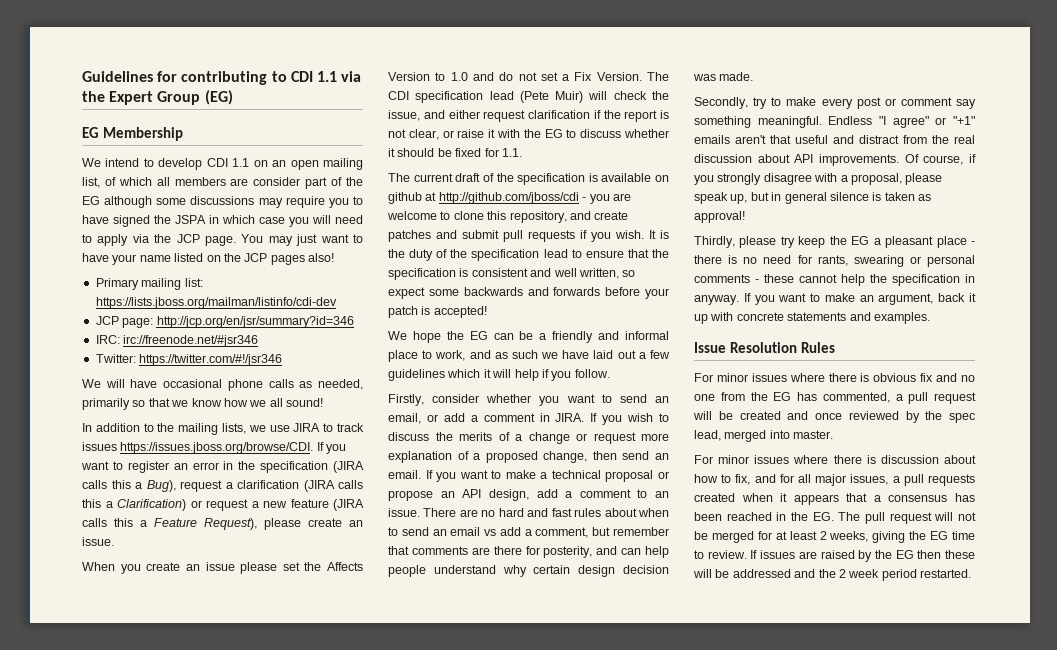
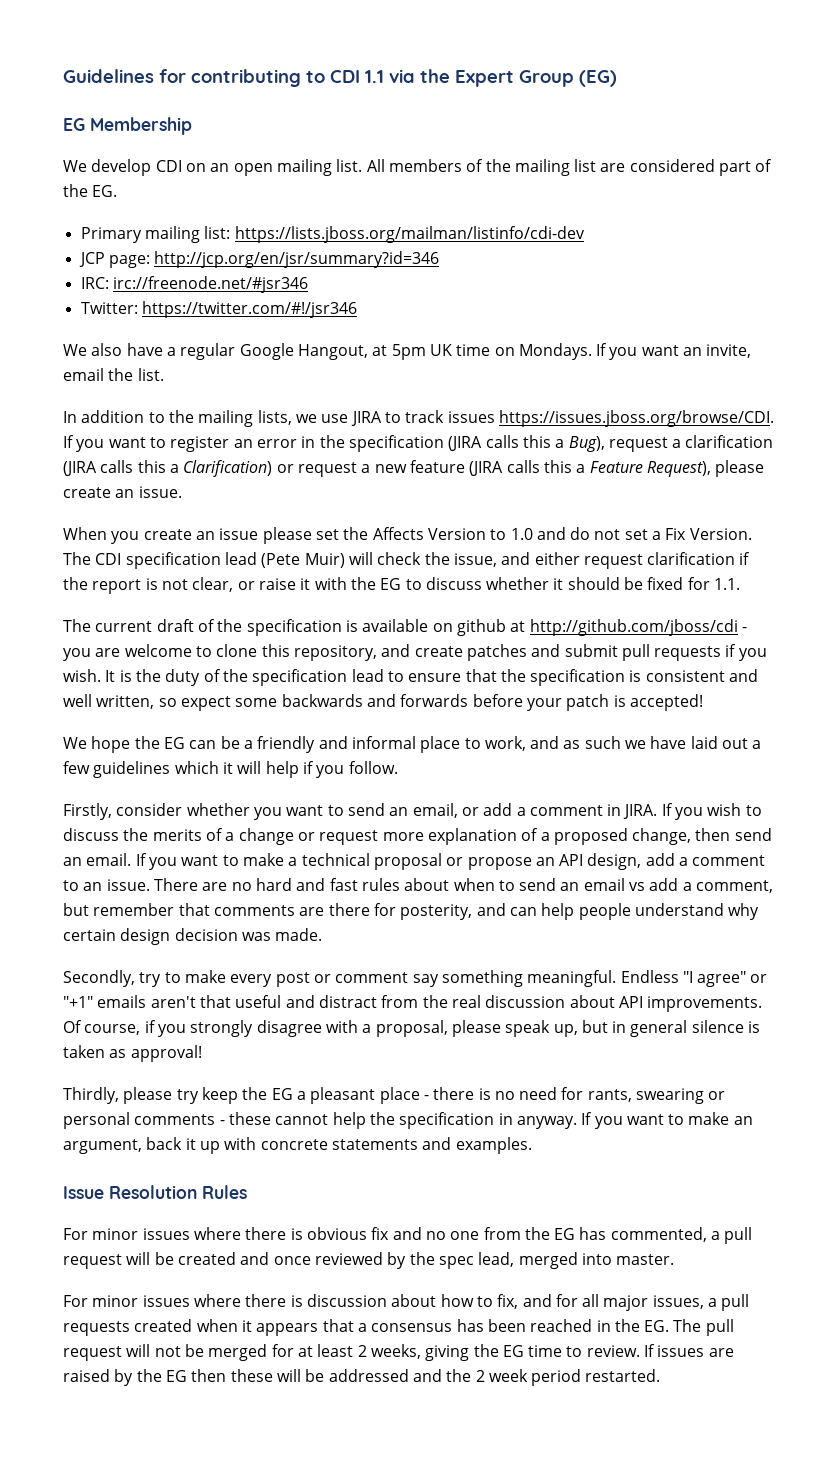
- We intend to develop CDI 1.1 on an open mailing list, of which all members are consider part of the EG although some discussions may require you to have signed the JSPA in which case you will need to apply via the JCP page. You may just want to have your name listed on the JCP pages also!
+ We develop CDI on an open mailing list. All members of the mailing list are considered part of the EG.
- We will have occasional phone calls as needed, primarily so that we know how we all sound!
+ We also have a regular Google Hangout, at 5pm UK time on Mondays. If you want an invite, email the list.

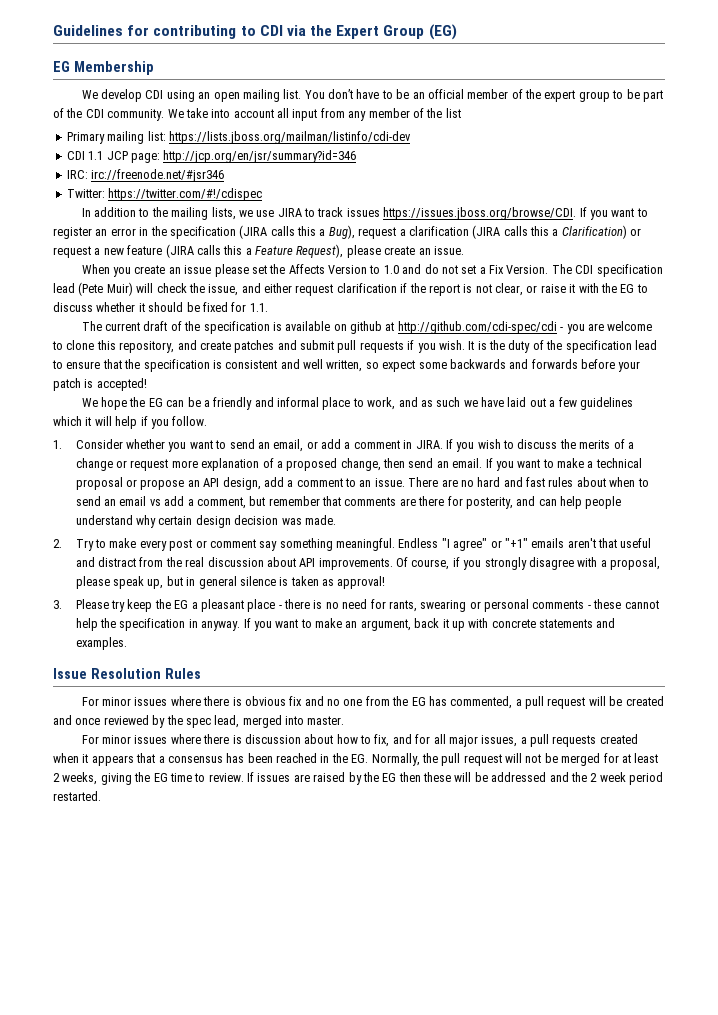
- Guidelines for contributing to CDI 1.1 via the Expert Group (EG)
+ Guidelines for contributing to CDI via the Expert Group (EG)
- We develop CDI on an open mailing list.
+ We develop CDI using an open mailing list.
- All members of the mailing list are considered part of the EG.
+ You don’t have to be an official member of the expert group to be part of the CDI community. We take into account all input from any member of the list
- JCP page: http://jcp.org/en/jsr/summary?id=346
+ CDI 1.1 JCP page: http://jcp.org/en/jsr/summary?id=346
- Twitter: https://twitter.com/#!/jsr346
- We also have a regular Google Hangout, at 5pm UK time on Mondays. If you want an invite, email the list.
+ Twitter: https://twitter.com/#!/cdispec
- The current draft of the specification is available on github at http://github.com/jboss/cdi - you are welcome to clone this repository, and create patches and submit pull requests if you wish.
+ The current draft of the specification is available on github at http://github.com/cdi-spec/cdi - you are welcome to clone this repository, and create patches and submit pull requests if you wish.
- Firstly, consider whether you want to send an email, or add a comment in JIRA.
+ 1. Consider whether you want to send an email, or add a comment in JIRA.
- Secondly, try to make every post or comment say something meaningful.
+ 2. Try to make every post or comment say something meaningful.
- Thirdly, please try keep the EG a pleasant place - there is no need for rants, swearing or personal comments - these cannot help the specification in anyway.
+ 3. Please try keep the EG a pleasant place - there is no need for rants, swearing or personal comments - these cannot help the specification in anyway.
- For minor issues where there is discussion about how to fix, and for all major issues, a pull requests created when it appears that a consensus has been reached in the EG. The pull request will not be merged for at least 2 weeks, giving the EG time to review.
+ For minor issues where there is discussion about how to fix, and for all major issues, a pull requests created when it appears that a consensus has been reached in the EG. Normally, the pull request will not be merged for at least 2 weeks, giving the EG time to review.

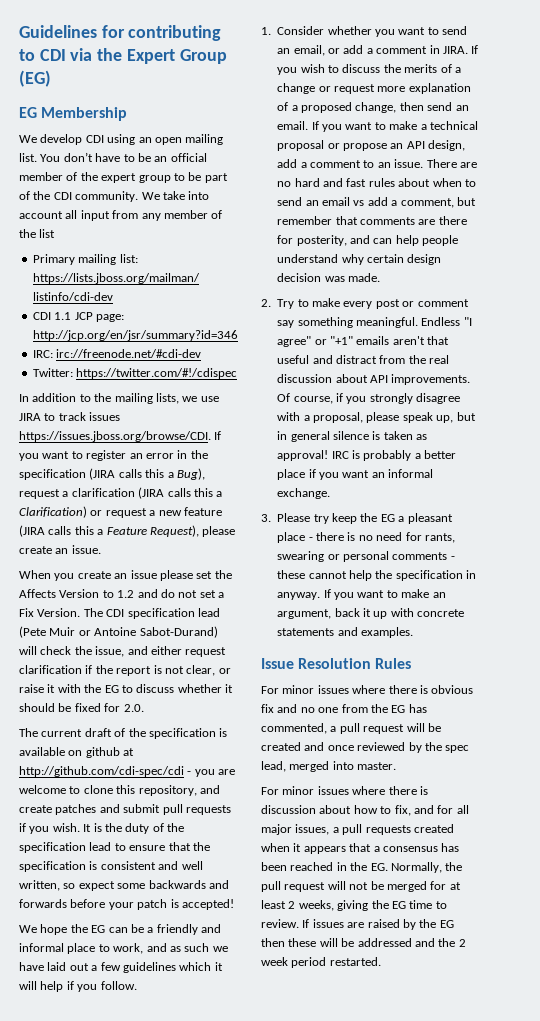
- IRC: irc://freenode.net/#jsr346
+ IRC: irc://freenode.net/#cdi-dev
- When you create an issue please set the Affects Version to 1.0 and do not set a Fix Version.
+ When you create an issue please set the Affects Version to 1.2 and do not set a Fix Version.
- The CDI specification lead (Pete Muir) will check the issue, and either request clarification if the report is not clear, or raise it with the EG to discuss whether it should be fixed for 1.1.
+ The CDI specification lead (Pete Muir or Antoine Sabot-Durand) will check the issue, and either request clarification if the report is not clear, or raise it with the EG to discuss whether it should be fixed for 2.0.
+ IRC is probably a better place if you want an informal exchange.

